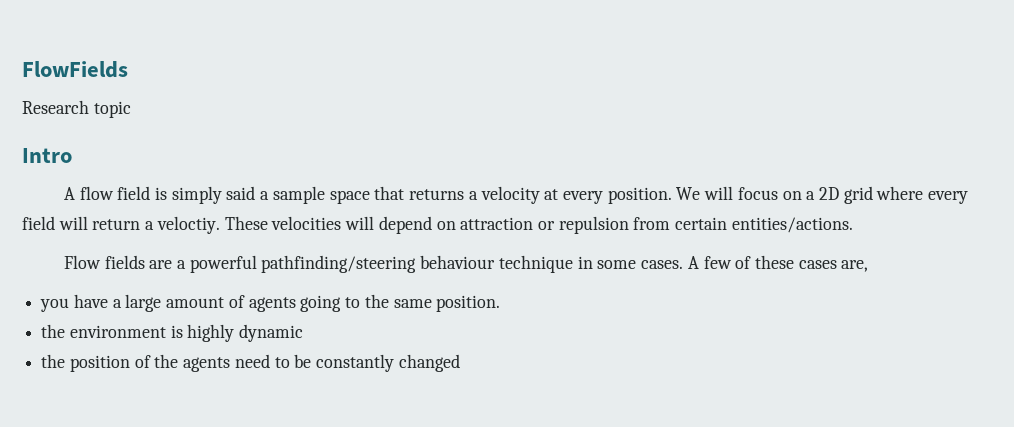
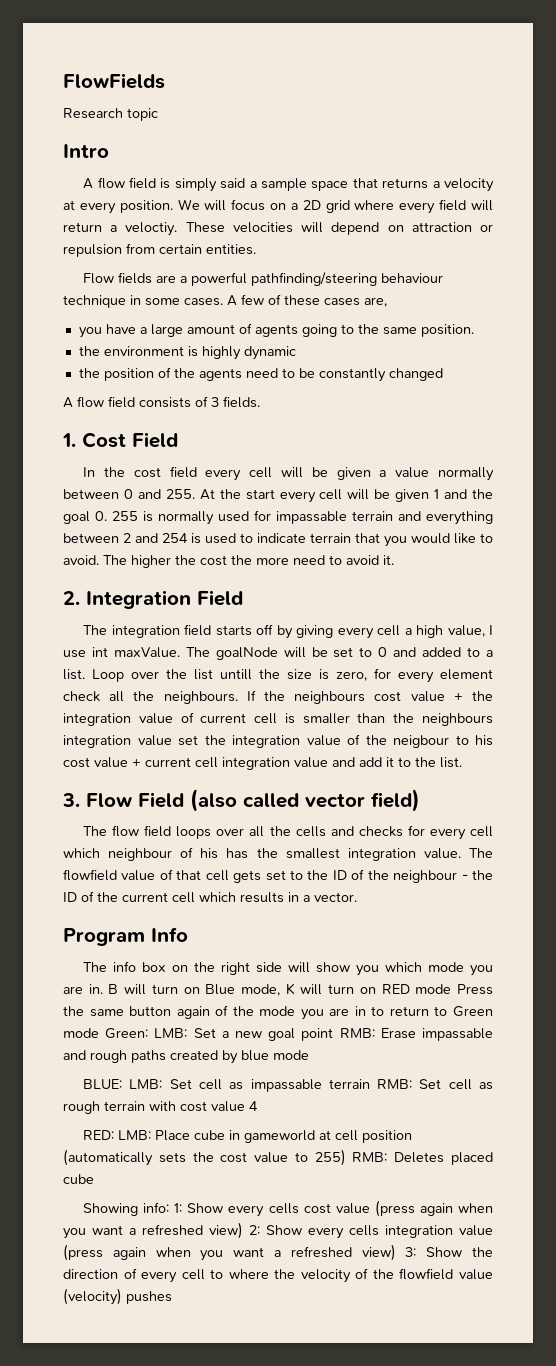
- These velocities will depend on attraction or repulsion from certain entities/actions.
+ These velocities will depend on attraction or repulsion from certain entities.
+ A flow field consists of 3 fields.
+ 1. Cost Field
+ In the cost field every cell will be given a value normally between 0 and 255. At the start every cell will be given 1 and the goal 0. 255 is normally used for impassable terrain and everything between 2 and 254 is used to indicate terrain that you would like to avoid. The higher the cost the more need to avoid it.
+ 2. Integration Field
+ The integration field starts off by giving every cell a high value, I use int maxValue. The goalNode will be set to 0 and added to a list. Loop over the list untill the size is zero, for every element check all the neighbours. If the neighbours cost value + the integration value of current cell is smaller than the neighbours integration value set the integration value of the neigbour to his cost value + current cell integration value and add it to the list.
+ 3. Flow Field (also called vector field)
+ The flow field loops over all the cells and checks for every cell which neighbour of his has the smallest integration value. The flowfield value of that cell gets set to the ID of the neighbour - the ID of the current cell which results in a vector.
+ Program Info
+ The info box on the right side will show you which mode you are in. B will turn on Blue mode, K will turn on RED mode Press the same button again of the mode you are in to return to Green mode Green: LMB: Set a new goal point RMB: Erase impassable and rough paths created by blue mode
+ BLUE: LMB: Set cell as impassable terrain RMB: Set cell as rough terrain with cost value 4
+ RED: LMB: Place cube in gameworld at cell position (automatically sets the cost value to 255) RMB: Deletes placed cube
+ Showing info: 1: Show every cells cost value (press again when you want a refreshed view) 2: Show every cells integration value (press again when you want a refreshed view) 3: Show the direction of every cell to where the velocity of the flowfield value (velocity) pushes

